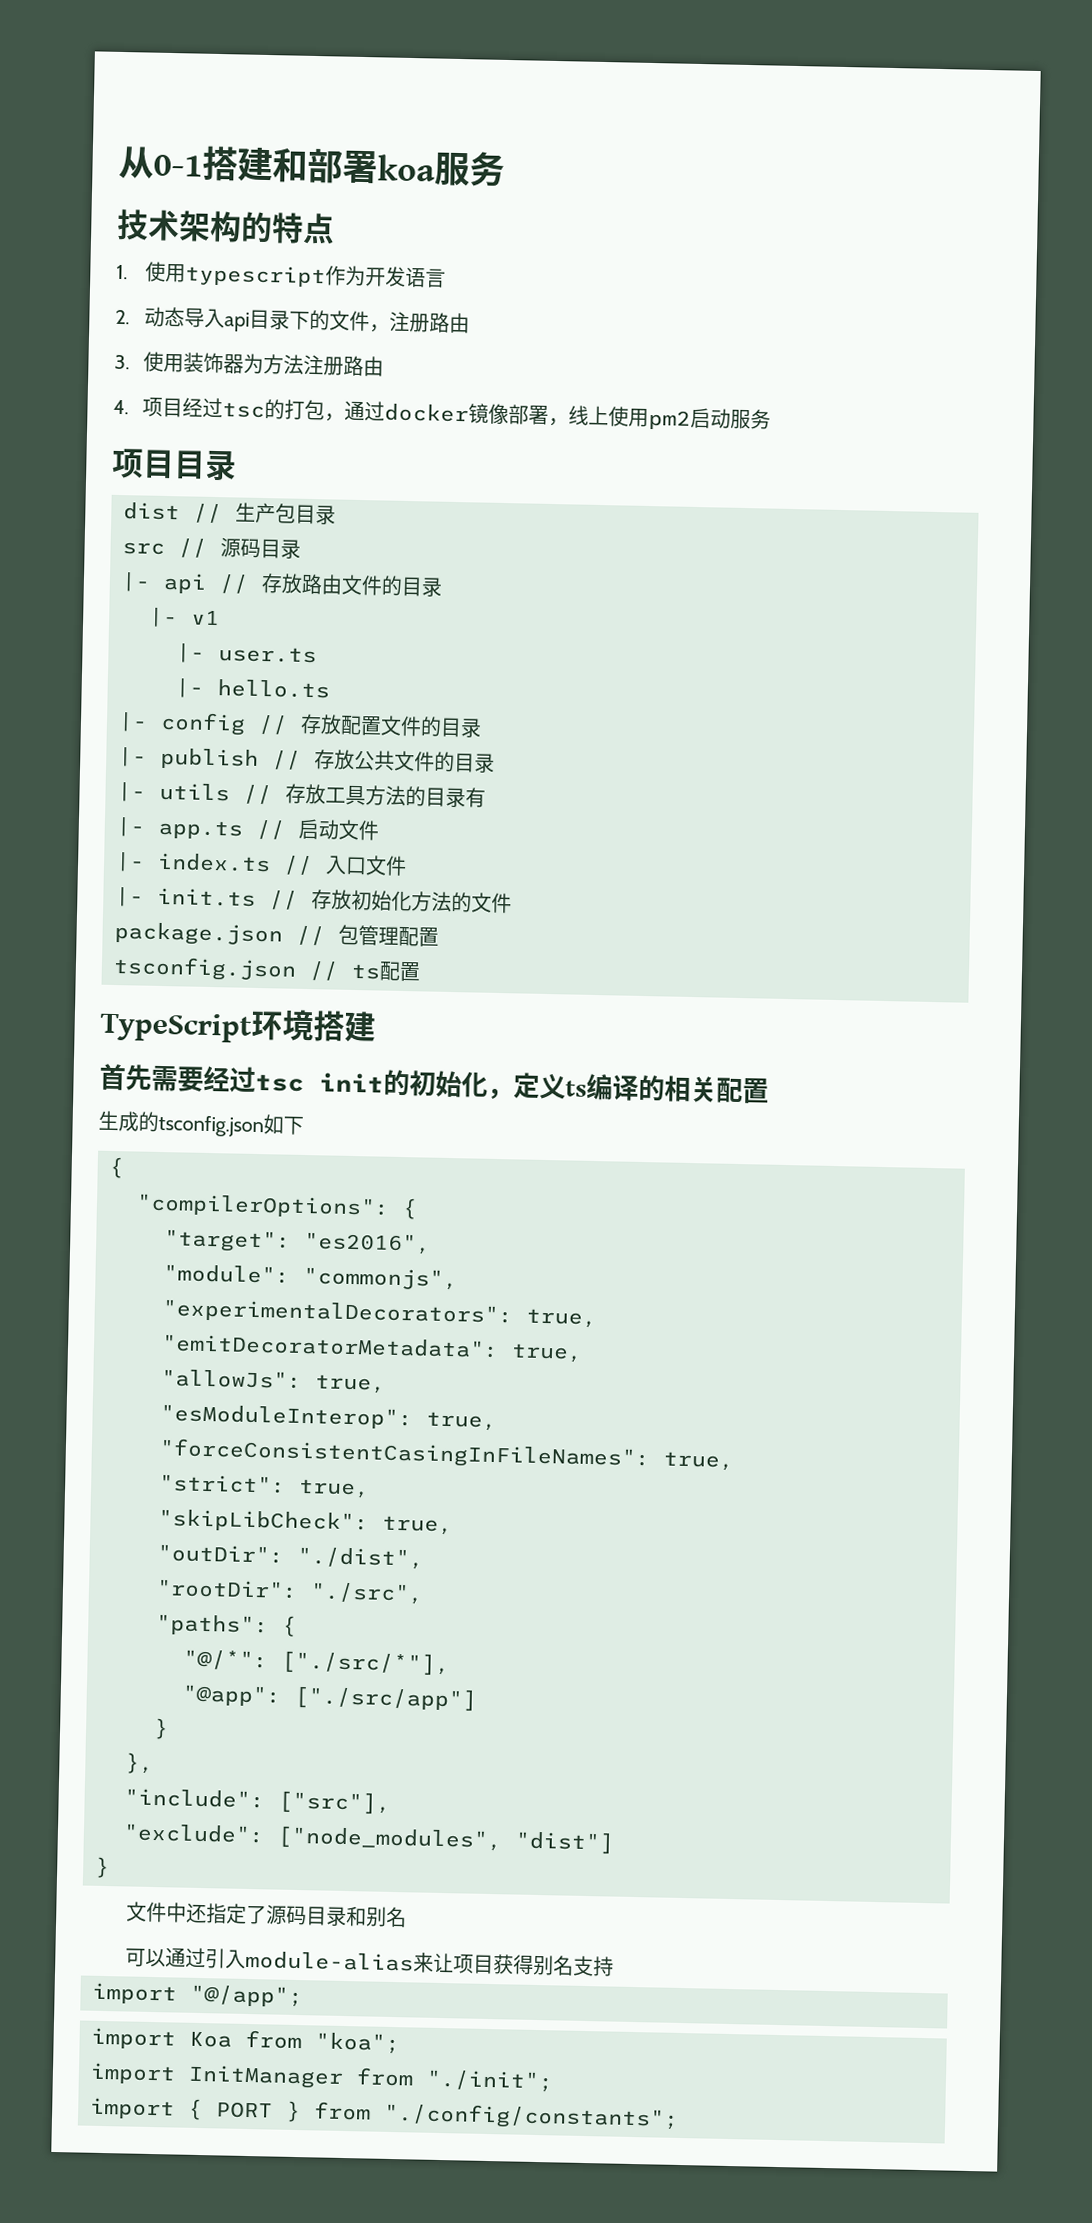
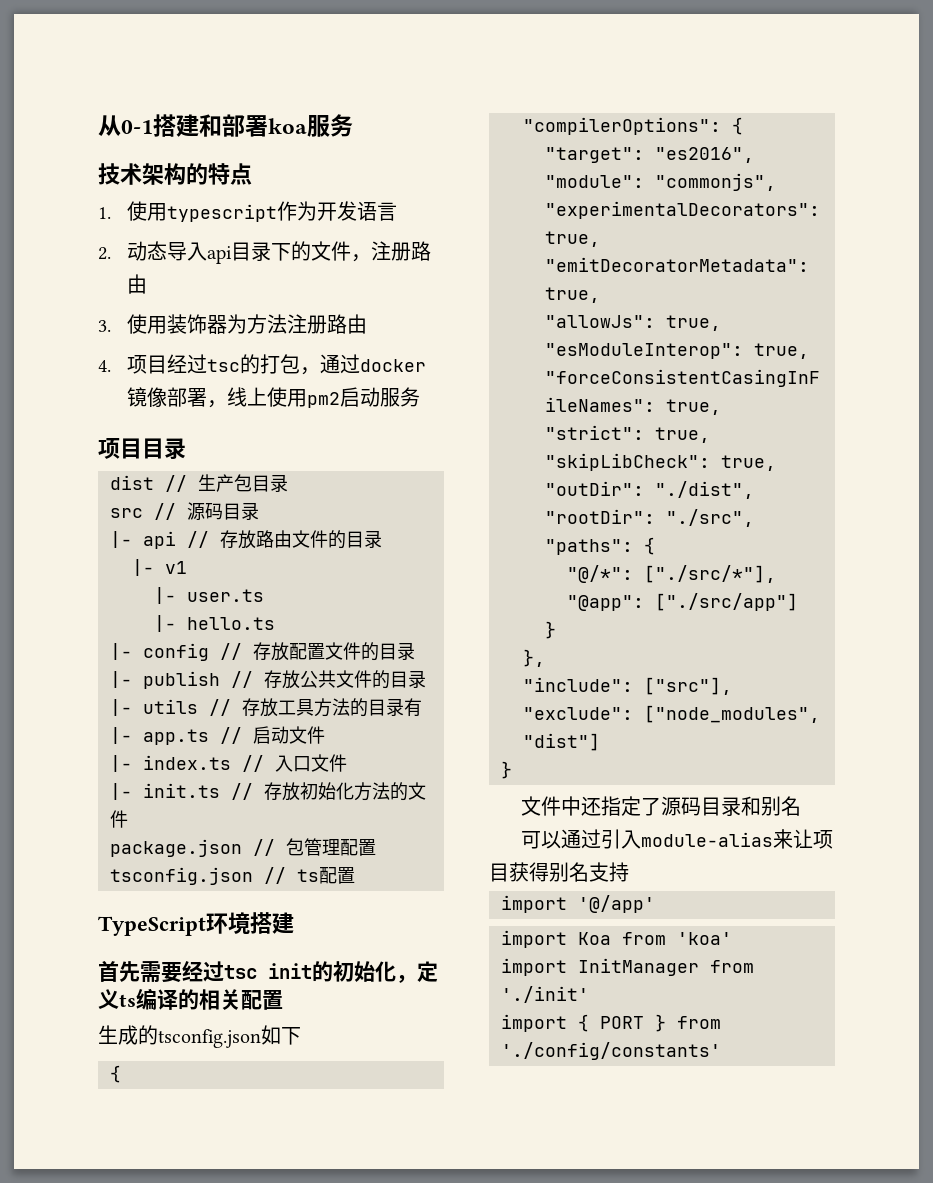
- import "@/app";
+ import '@/app'
- import Koa from "koa";
+ import Koa from 'koa'
- import InitManager from "./init";
+ import InitManager from './init'
- import { PORT } from "./config/constants";
+ import { PORT } from './config/constants'

